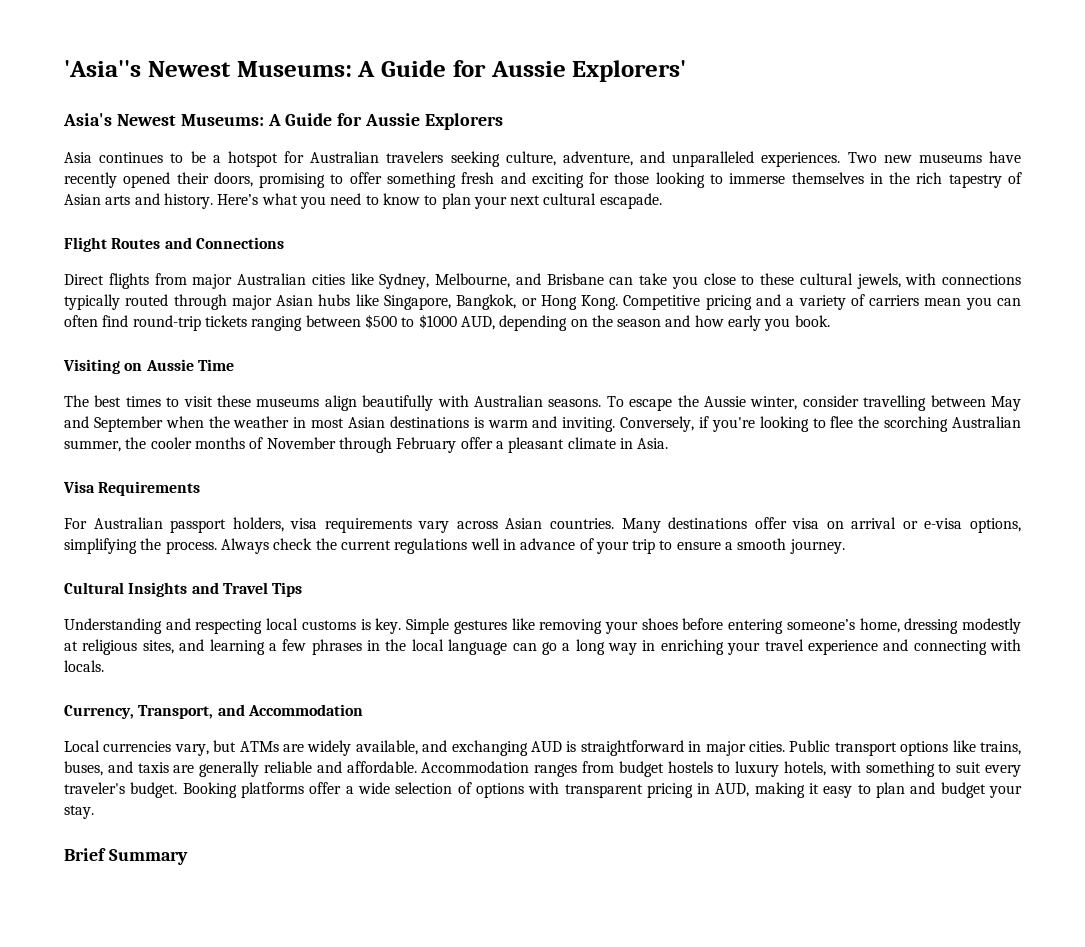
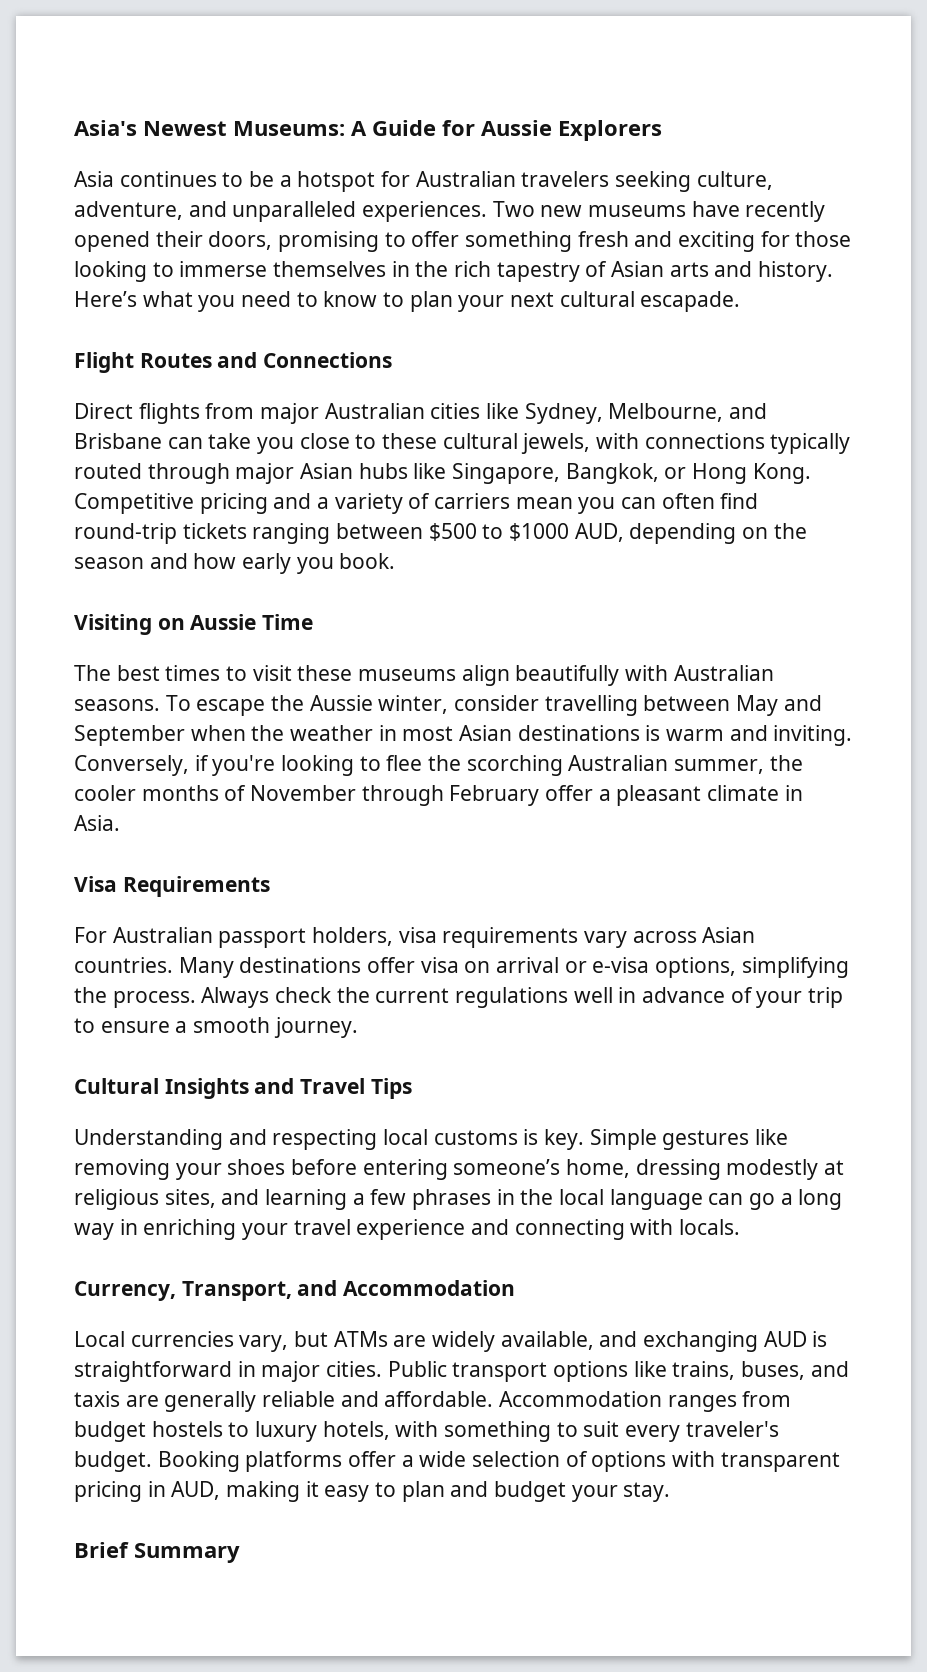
- 'Asia''s Newest Museums: A Guide for Aussie Explorers'

